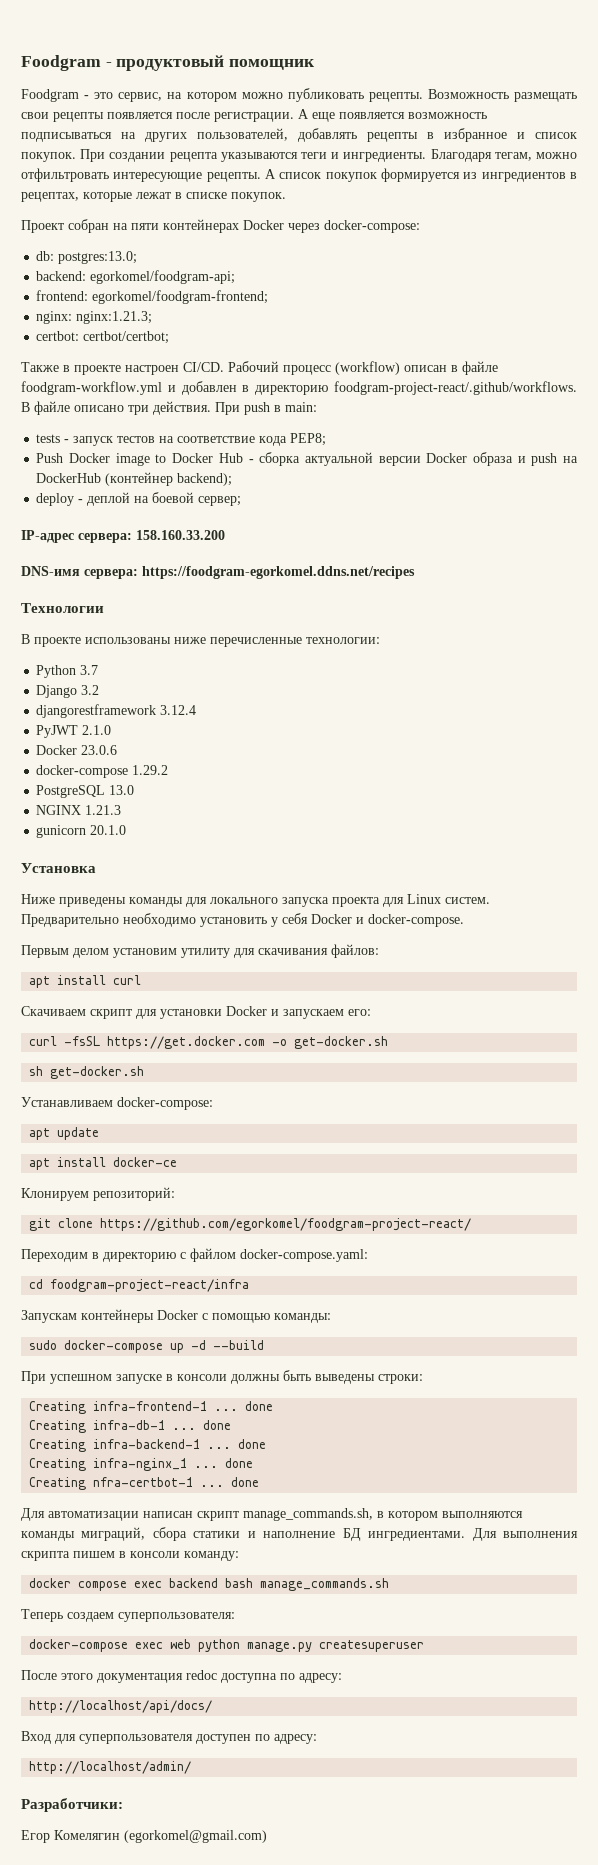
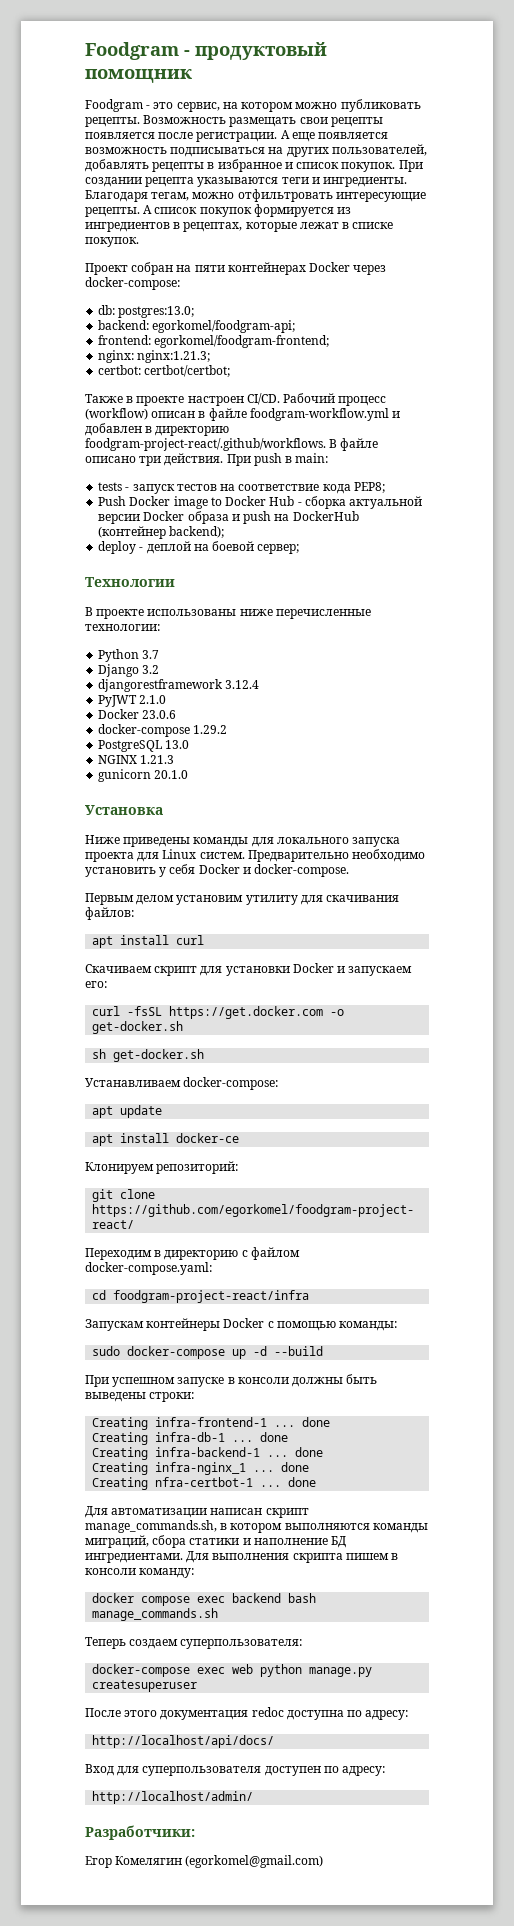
- IP-адрес сервера: 158.160.33.200
- DNS-имя сервера: https://foodgram-egorkomel.ddns.net/recipes

